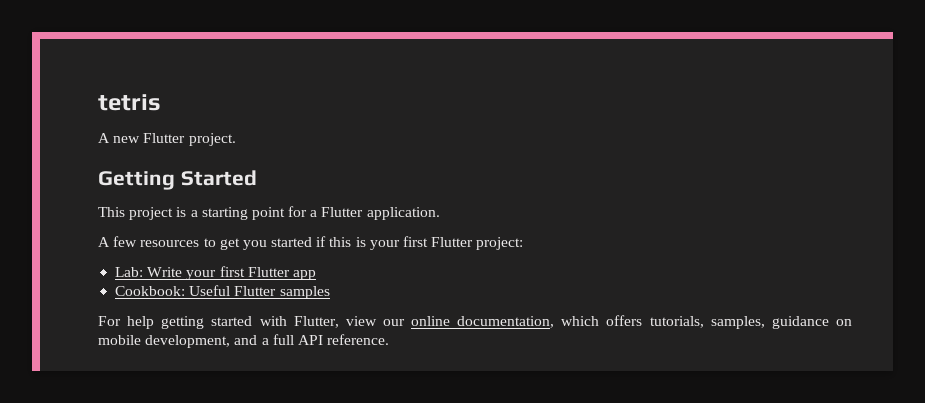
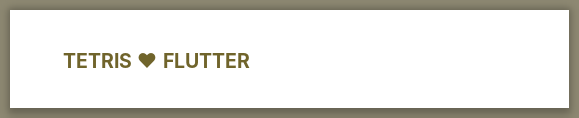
- tetris
- A new Flutter project.
- Getting Started
- This project is a starting point for a Flutter application.
- A few resources to get you started if this is your first Flutter project:
- Lab: Write your first Flutter app
- Cookbook: Useful Flutter samples
- For help getting started with Flutter, view our online documentation, which offers tutorials, samples, guidance on mobile development, and a full API reference.
+ TETRIS ♥ FLUTTER

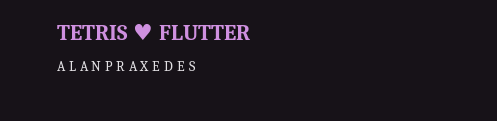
+ A L A N P R A X E D E S

